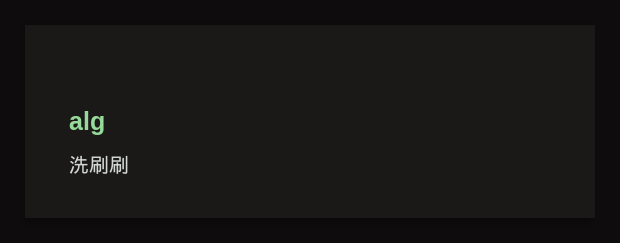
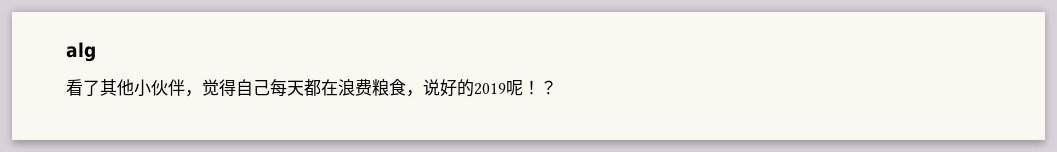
- 洗刷刷
+ 看了其他小伙伴，觉得自己每天都在浪费粮食，说好的2019呢！？

